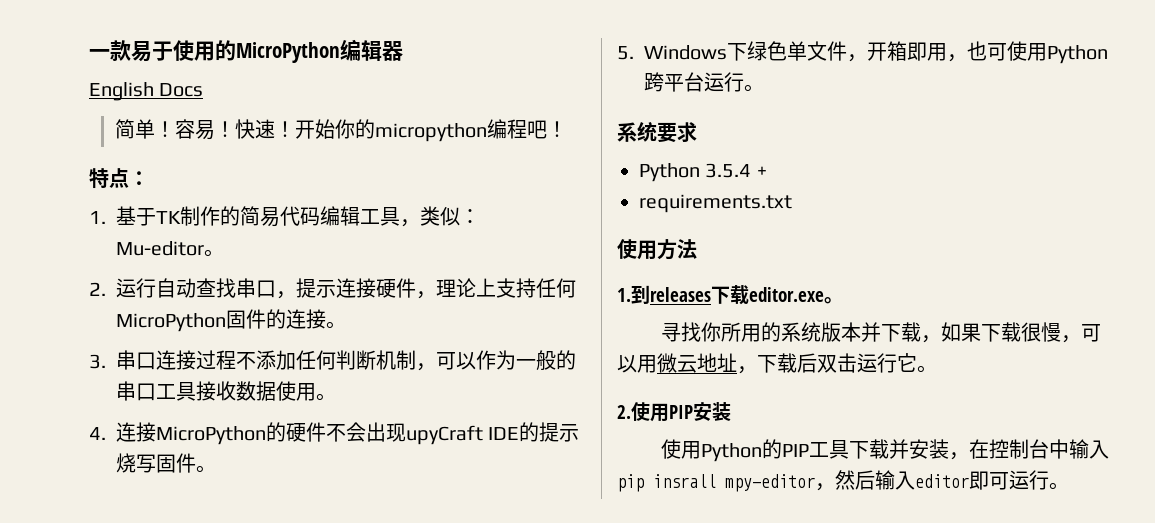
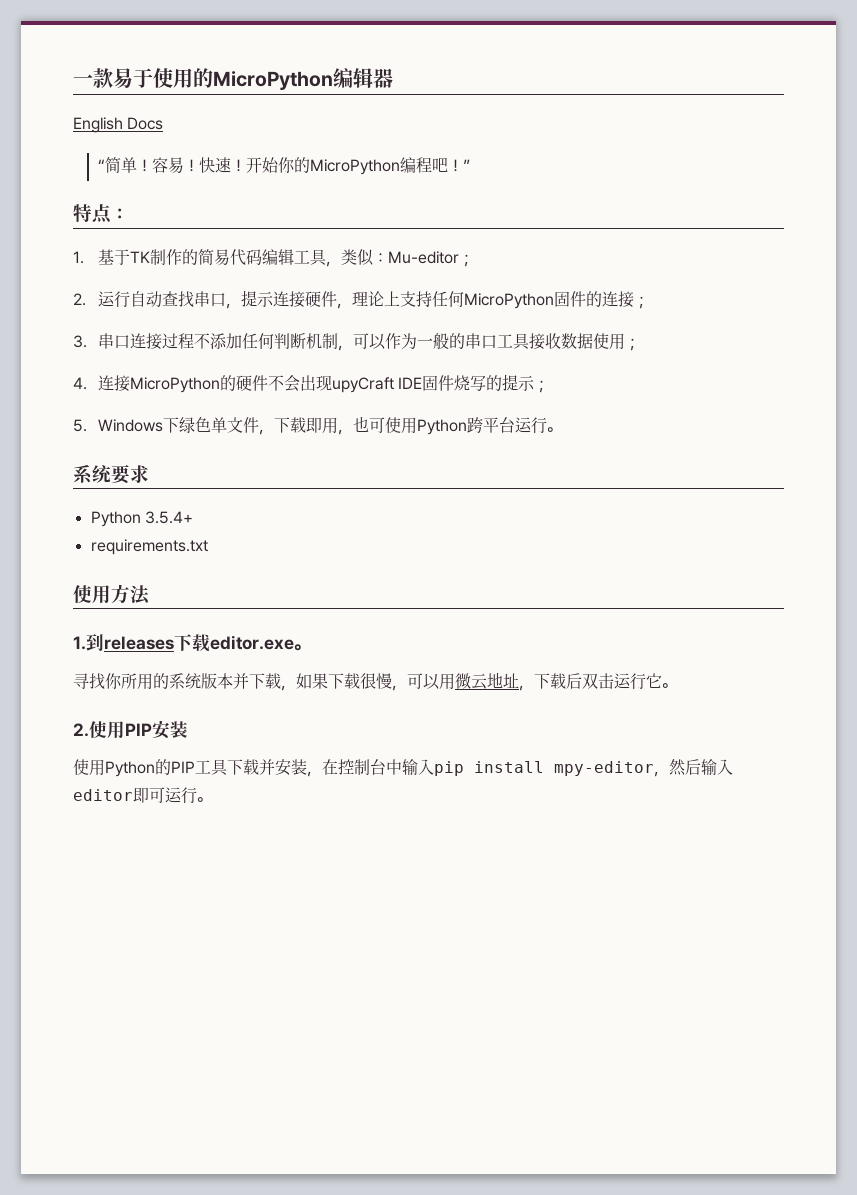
- 简单！
+ “简单！
- 开始你的micropython编程吧！
+ 开始你的MicroPython编程吧！”
- 1.基于TK制作的简易代码编辑工具，类似：Mu-editor。
+ 1.基于TK制作的简易代码编辑工具，类似：Mu-editor；
- 2.运行自动查找串口，提示连接硬件，理论上支持任何MicroPython固件的连接。
+ 2.运行自动查找串口，提示连接硬件，理论上支持任何MicroPython固件的连接；
- 3.串口连接过程不添加任何判断机制，可以作为一般的串口工具接收数据使用。
+ 3.串口连接过程不添加任何判断机制，可以作为一般的串口工具接收数据使用；
- 4.连接MicroPython的硬件不会出现upyCraft IDE的提示烧写固件。
+ 4.连接MicroPython的硬件不会出现upyCraft IDE固件烧写的提示；
- 5. Windows下绿色单文件，开箱即用，也可使用Python跨平台运行。
+ 5. Windows下绿色单文件，下载即用，也可使用Python跨平台运行。
- Python 3.5.4 +
+ Python 3.5.4+
- 使用Python的PIP工具下载并安装，在控制台中输入pip insrall mpy-editor，然后输入editor即可运行。
+ 使用Python的PIP工具下载并安装，在控制台中输入pip install mpy-editor，然后输入editor即可运行。

